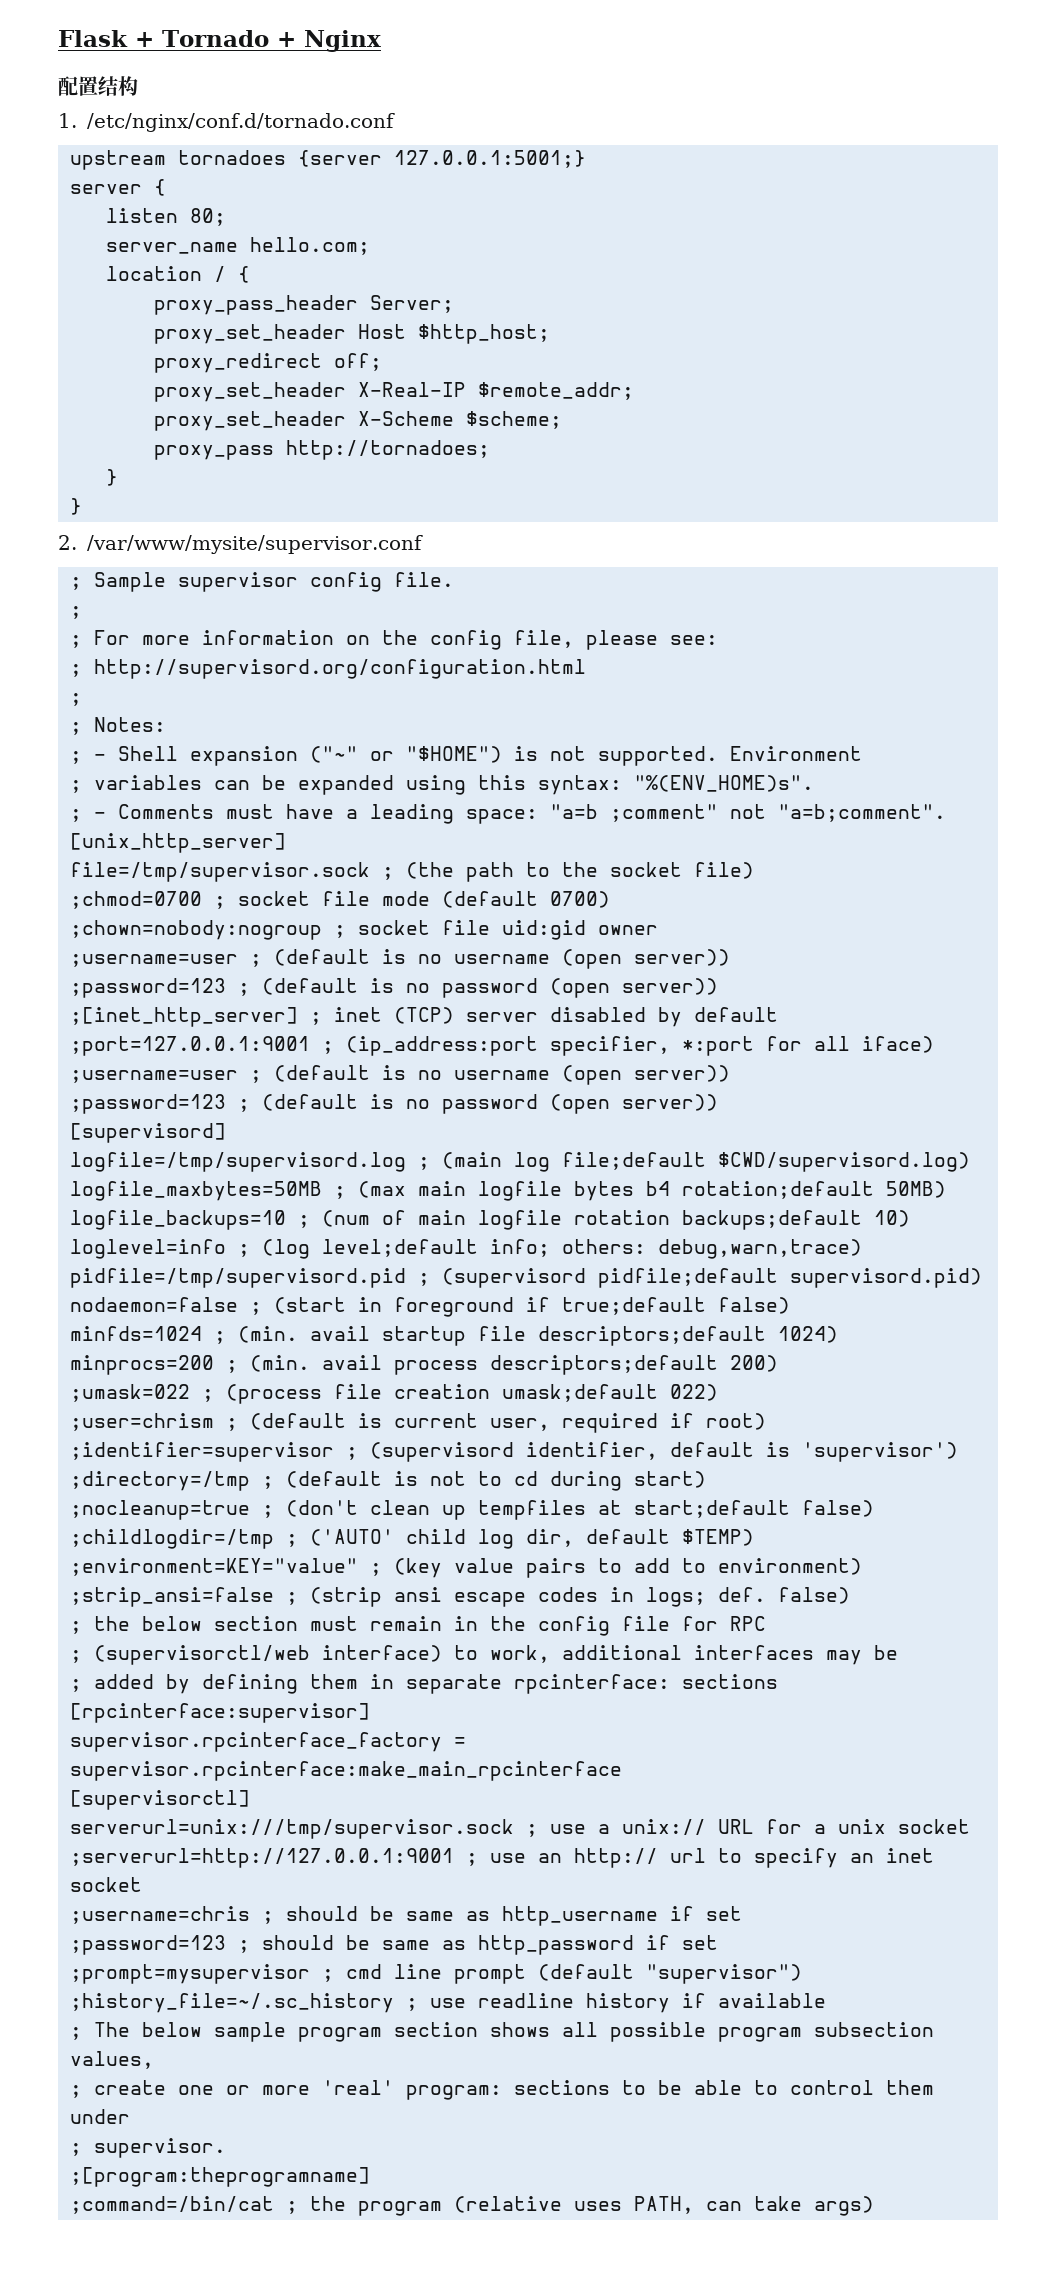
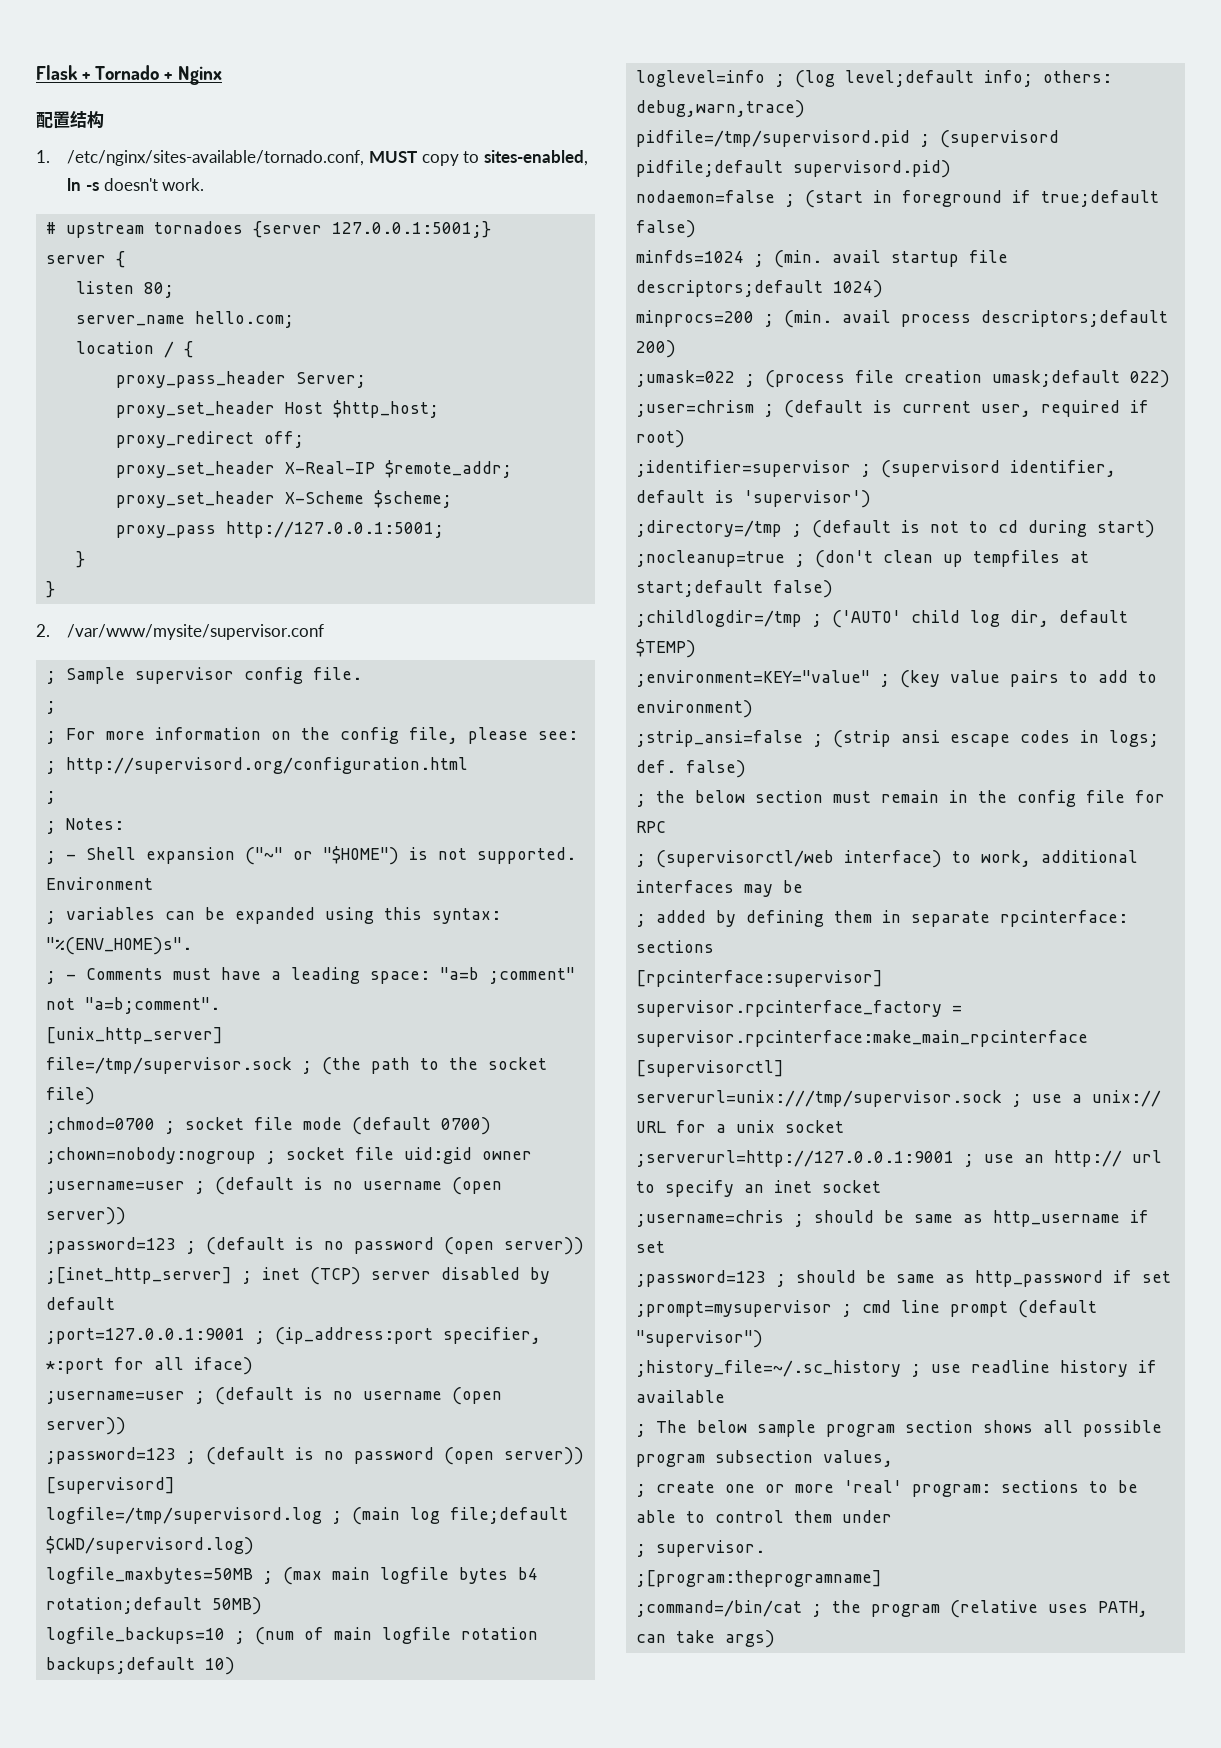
- 1. /etc/nginx/conf.d/tornado.conf
- upstream tornadoes {server 127.0.0.1:5001;}
+ 1. /etc/nginx/sites-available/tornado.conf, MUST copy to sites-enabled, ln -s doesn't work.
+ # upstream tornadoes {server 127.0.0.1:5001;}
- proxy_pass http://tornadoes;
+ proxy_pass http://127.0.0.1:5001;

